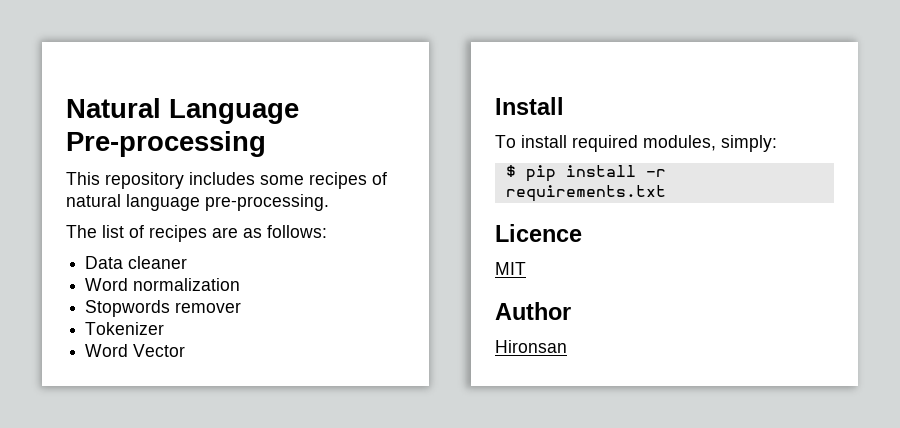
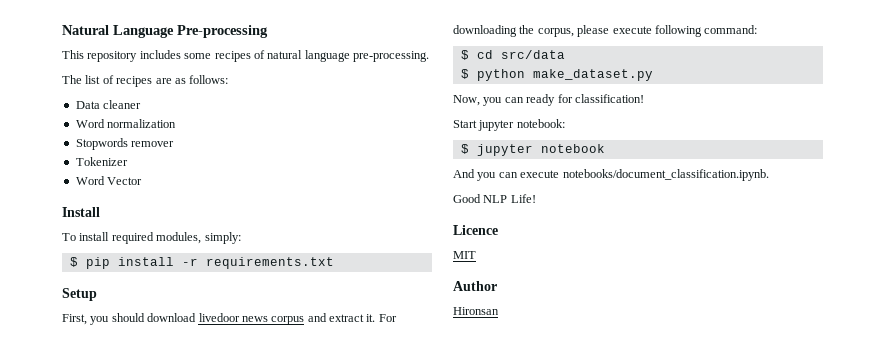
+ Setup
+ First, you should download livedoor news corpus and extract it. For downloading the corpus, please execute following command:
+ $ cd src/data
+ $ python make_dataset.py
+ Now, you can ready for classification!
+ Start jupyter notebook:
+ $ jupyter notebook
+ And you can execute notebooks/document_classification.ipynb.
+ Good NLP Life!

